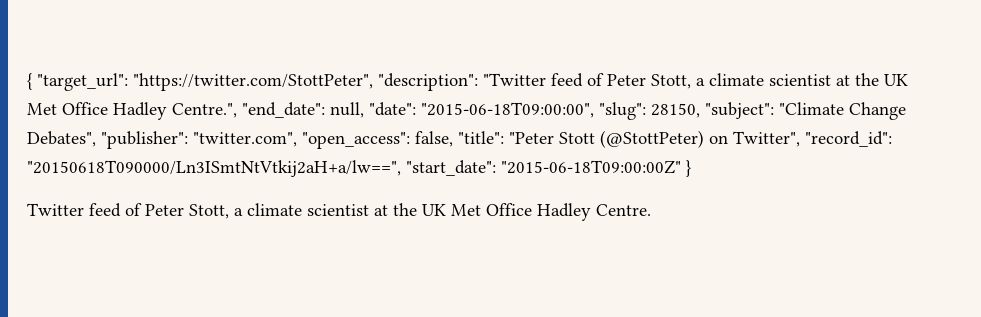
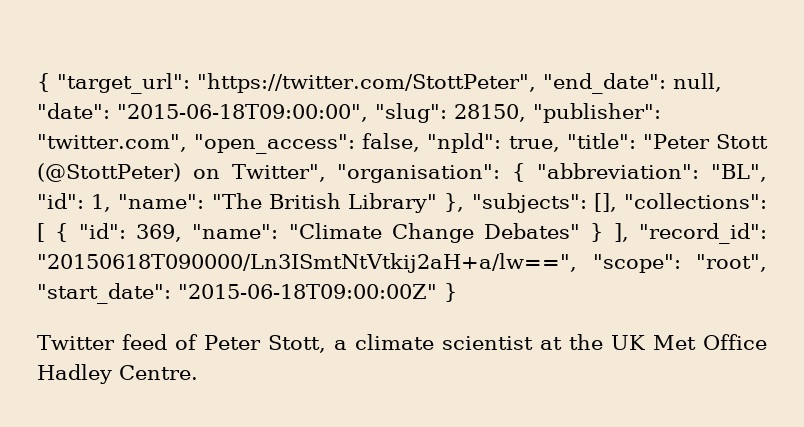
- { "target_url": "https://twitter.com/StottPeter", "description": "Twitter feed of Peter Stott, a climate scientist at the UK Met Office Hadley Centre.", "end_date": null, "date": "2015-06-18T09:00:00", "slug": 28150, "subject": "Climate Change Debates", "publisher": "twitter.com", "open_access": false, "title": "Peter Stott (@StottPeter) on Twitter", "record_id": "20150618T090000/Ln3ISmtNtVtkij2aH+a/lw==", "start_date": "2015-06-18T09:00:00Z" }
+ { "target_url": "https://twitter.com/StottPeter", "end_date": null, "date": "2015-06-18T09:00:00", "slug": 28150, "publisher": "twitter.com", "open_access": false, "npld": true, "title": "Peter Stott (@StottPeter) on Twitter", "organisation": { "abbreviation": "BL", "id": 1, "name": "The British Library" }, "subjects": [], "collections": [ { "id": 369, "name": "Climate Change Debates" } ], "record_id": "20150618T090000/Ln3ISmtNtVtkij2aH+a/lw==", "scope": "root", "start_date": "2015-06-18T09:00:00Z" }

